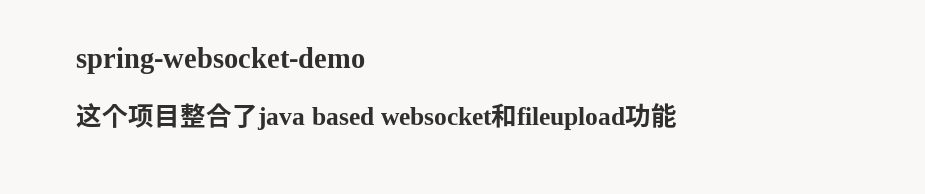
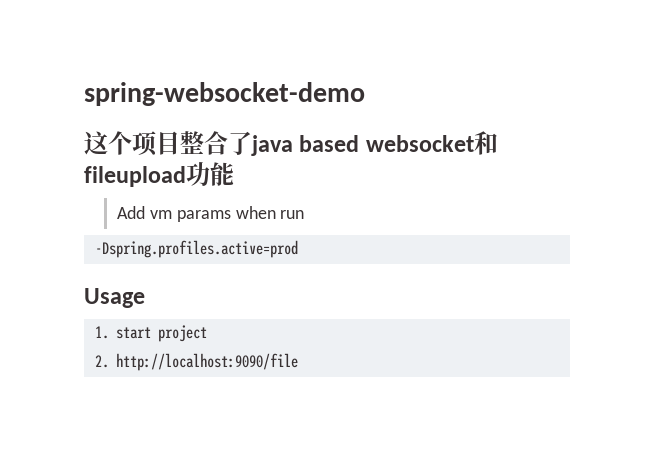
+ Add vm params when run
+ -Dspring.profiles.active=prod
+ Usage
+ 1. start project
+ 2. http://localhost:9090/file

